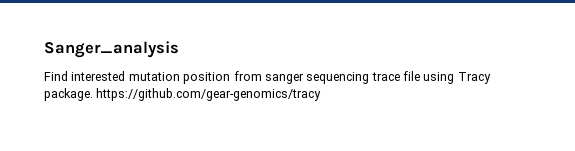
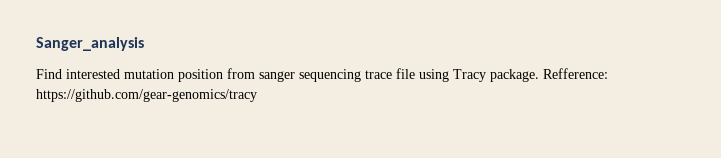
- Find interested mutation position from sanger sequencing trace file using Tracy package. https://github.com/gear-genomics/tracy
+ Find interested mutation position from sanger sequencing trace file using Tracy package. Refference: https://github.com/gear-genomics/tracy

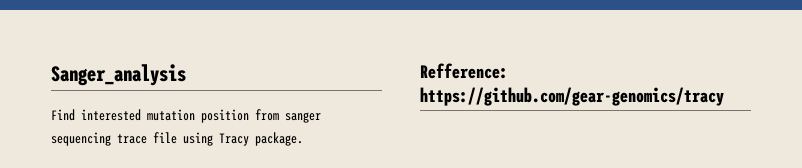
- Find interested mutation position from sanger sequencing trace file using Tracy package. Refference: https://github.com/gear-genomics/tracy
+ Find interested mutation position from sanger sequencing trace file using Tracy package.
+ Refference: https://github.com/gear-genomics/tracy

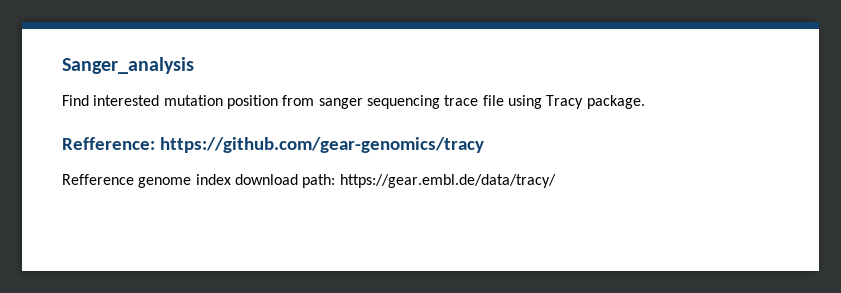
+ Refference genome index download path: https://gear.embl.de/data/tracy/

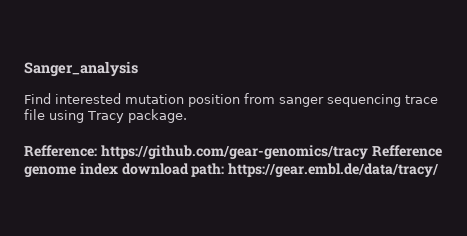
- Refference: https://github.com/gear-genomics/tracy
- Refference genome index download path: https://gear.embl.de/data/tracy/
+ Refference: https://github.com/gear-genomics/tracy Refference genome index download path: https://gear.embl.de/data/tracy/

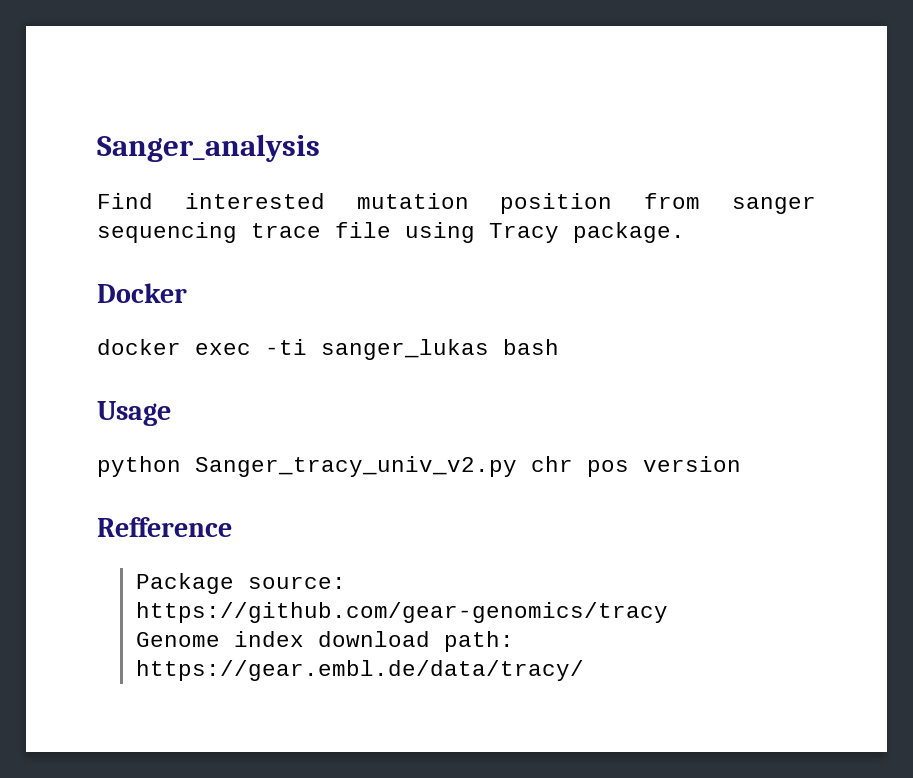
- Refference: https://github.com/gear-genomics/tracy Refference genome index download path: https://gear.embl.de/data/tracy/
+ Docker
+ docker exec -ti sanger_lukas bash
+ Usage
+ python Sanger_tracy_univ_v2.py chr pos version
+ Refference
+ Package source: https://github.com/gear-genomics/tracy
+ Genome index download path: https://gear.embl.de/data/tracy/

